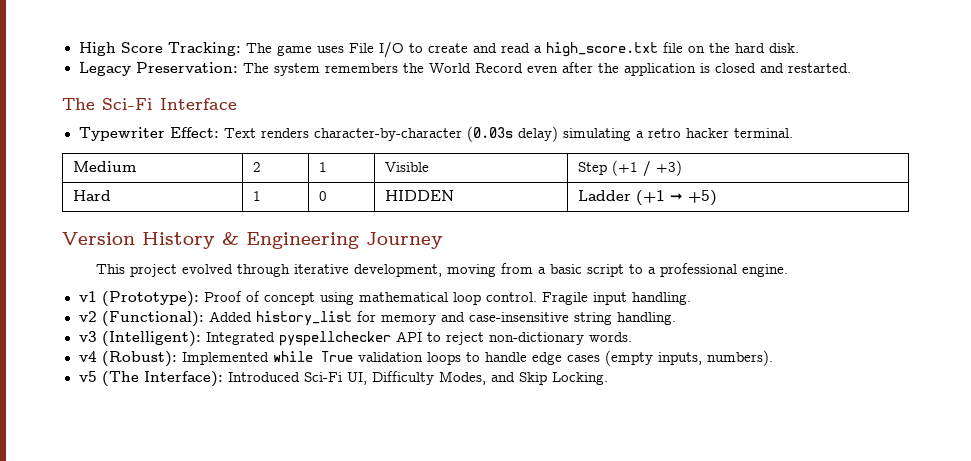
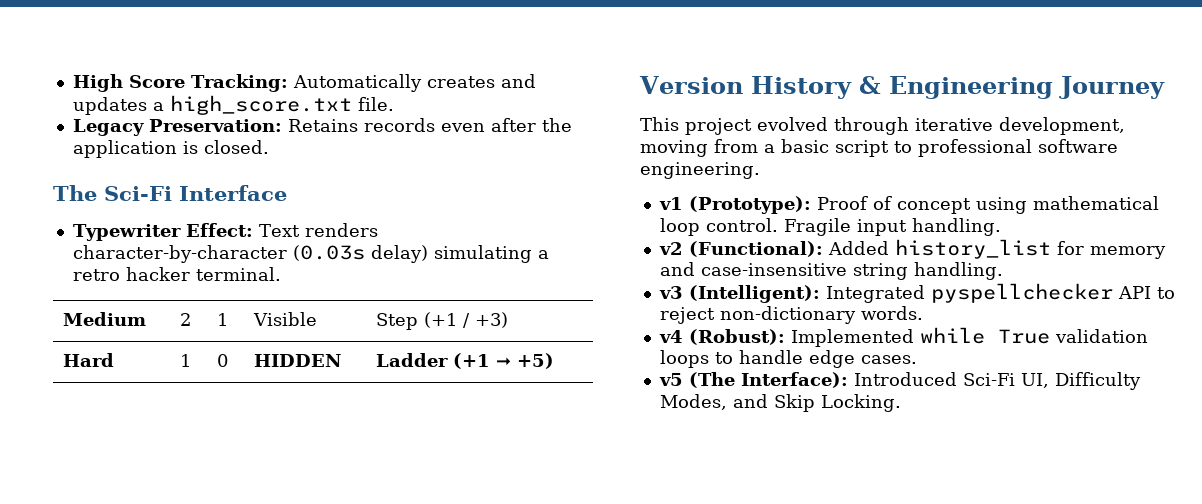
- High Score Tracking: The game uses File I/O to create and read a high_score.txt file on the hard disk.
- Legacy Preservation: The system remembers the World Record even after the application is closed and restarted.
+ High Score Tracking: Automatically creates and updates a high_score.txt file.
+ Legacy Preservation: Retains records even after the application is closed.
- This project evolved through iterative development, moving from a basic script to a professional engine.
+ This project evolved through iterative development, moving from a basic script to professional software engineering.
- v4 (Robust): Implemented while True validation loops to handle edge cases (empty inputs, numbers).
+ v4 (Robust): Implemented while True validation loops to handle edge cases.

